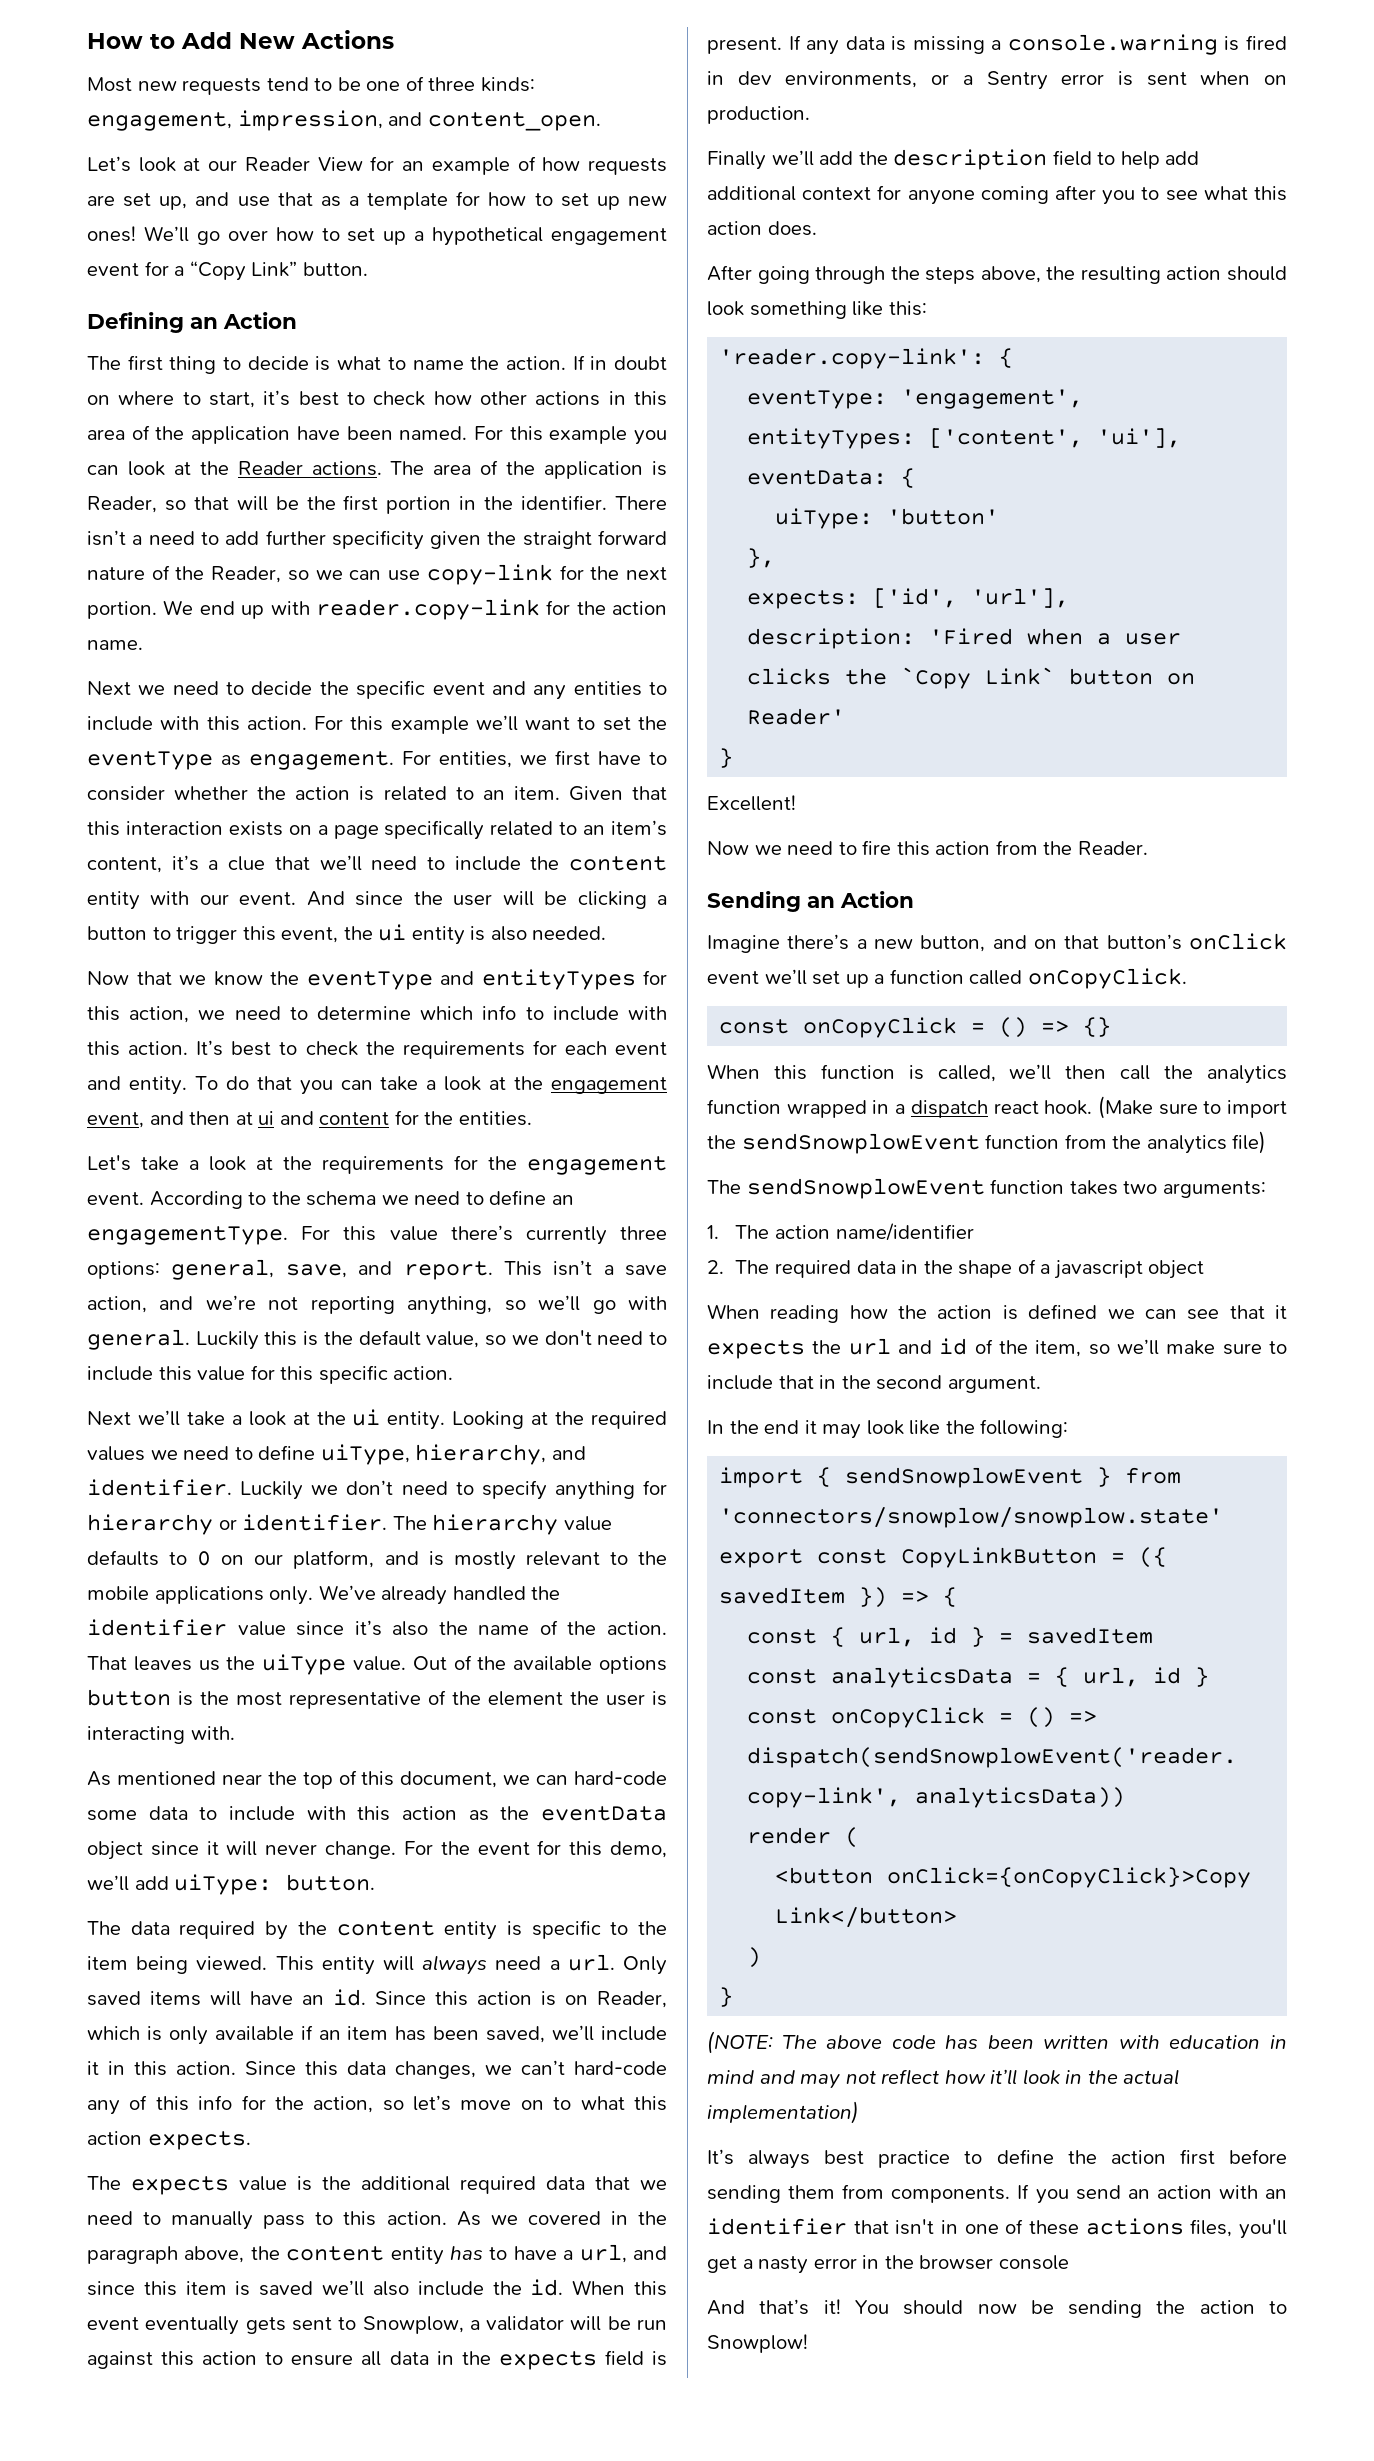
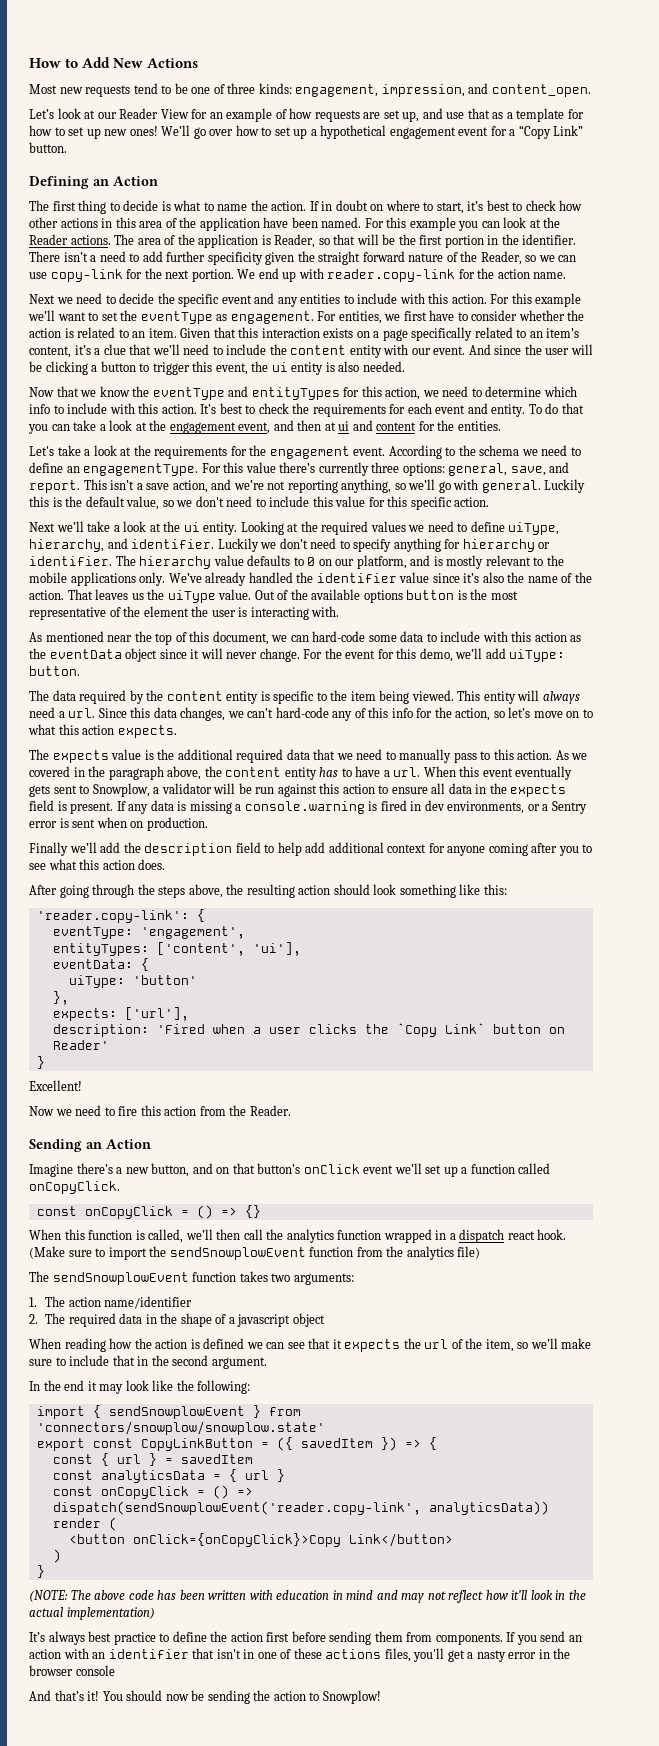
- Only saved items will have an id. Since this action is on Reader, which is only available if an item has been saved, we’ll include it in this action.
- As we covered in the paragraph above, the content entity has to have a url, and since this item is saved we’ll also include the id.
+ As we covered in the paragraph above, the content entity has to have a url.
- expects: ['id', 'url'],
+ expects: ['url'],
- When reading how the action is defined we can see that it expects the url and id of the item, so we’ll make sure to include that in the second argument.
+ When reading how the action is defined we can see that it expects the url of the item, so we’ll make sure to include that in the second argument.
- const { url, id } = savedItem
+ const { url } = savedItem
- const analyticsData = { url, id }
+ const analyticsData = { url }

